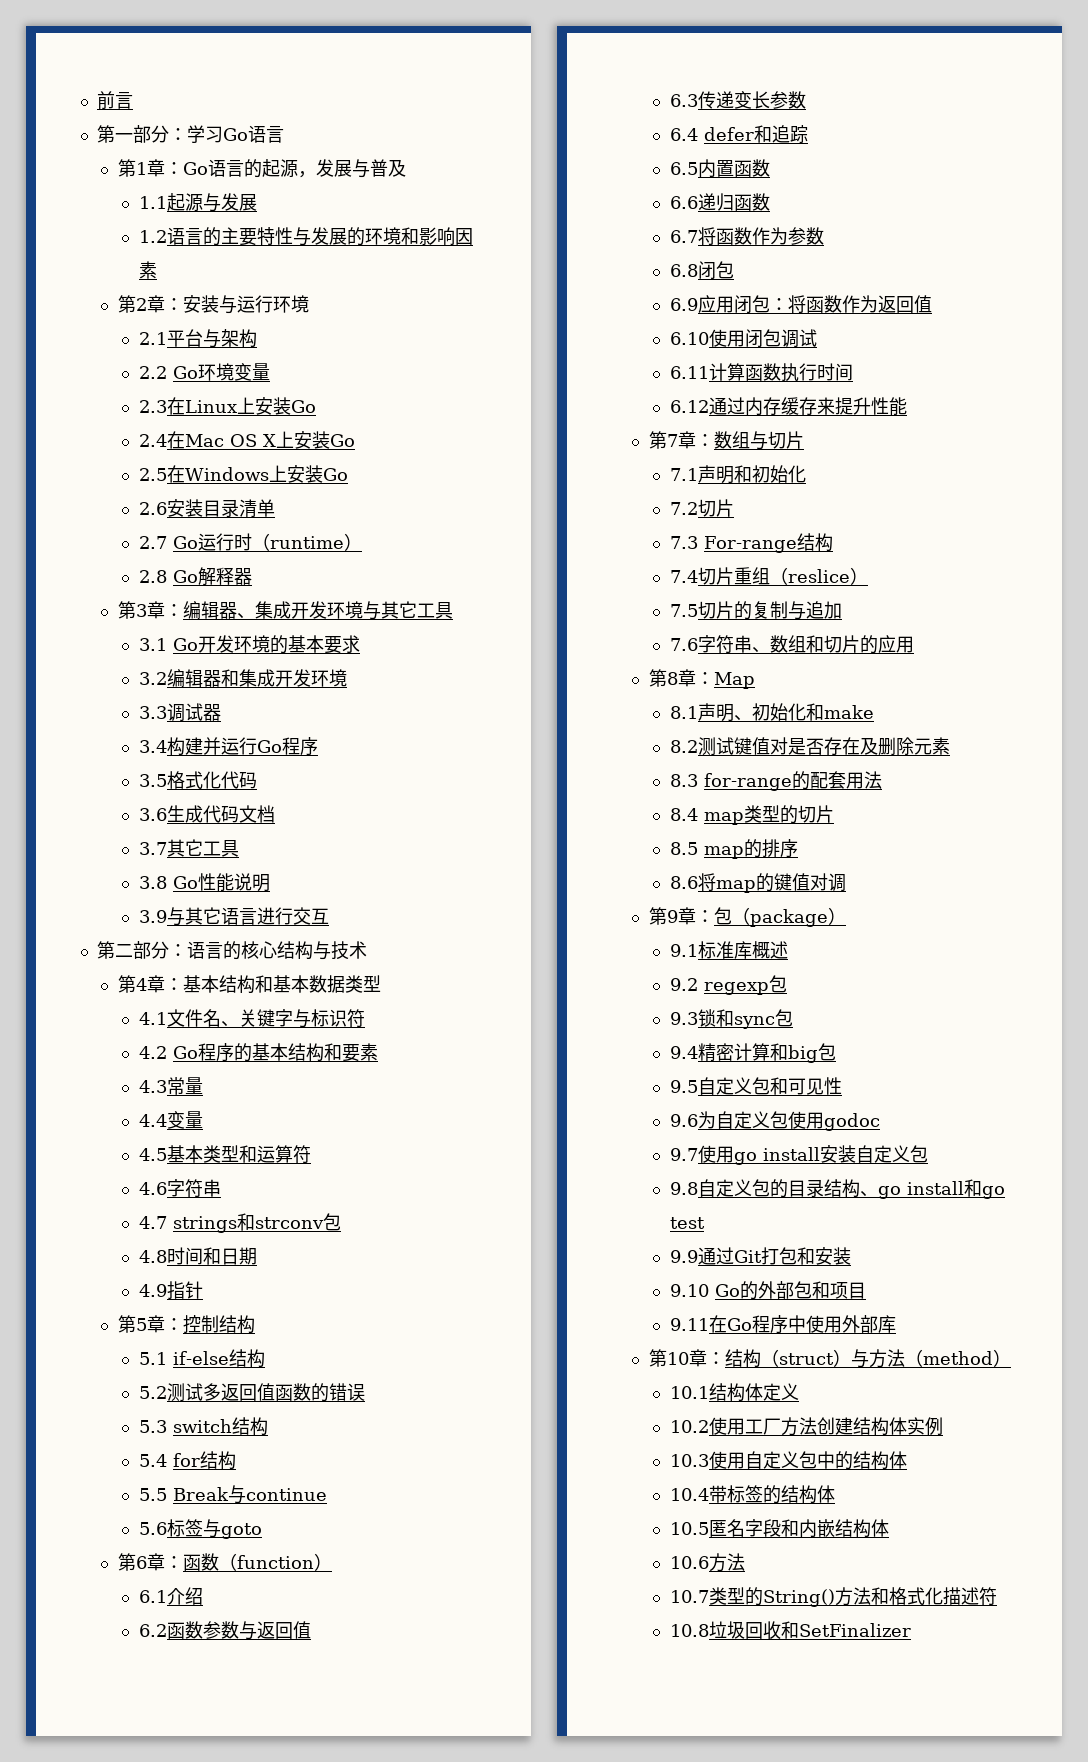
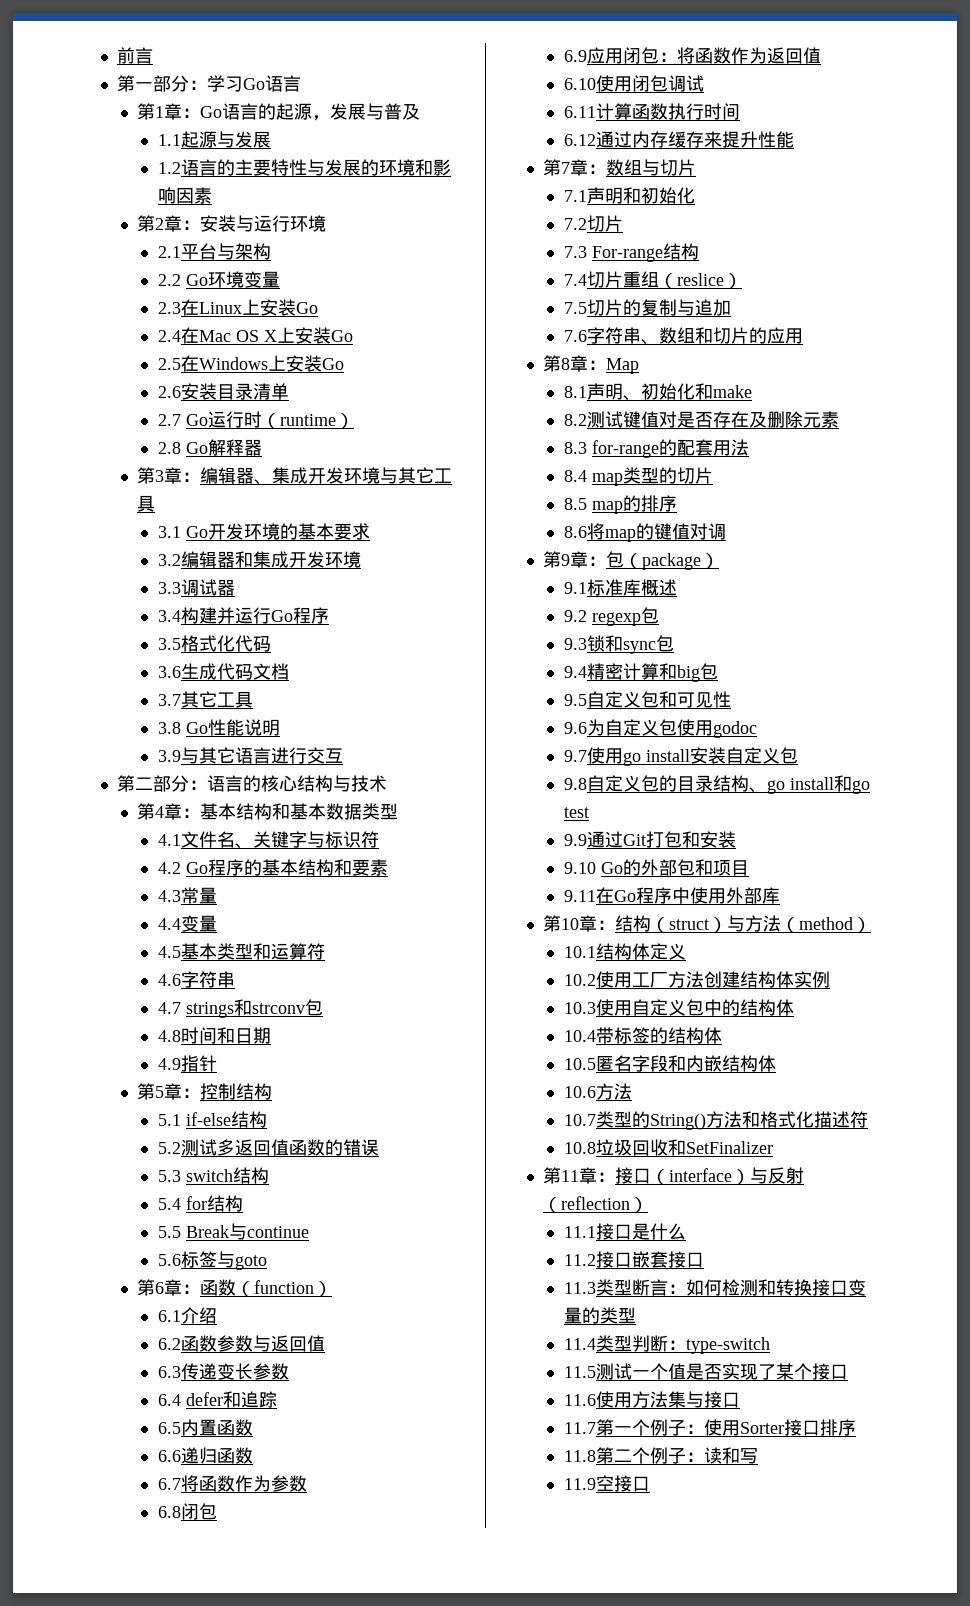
+ 第11章：接口（interface）与反射（reflection）
+ 11.1接口是什么
+ 11.2接口嵌套接口
+ 11.3类型断言：如何检测和转换接口变量的类型
+ 11.4类型判断：type-switch
+ 11.5测试一个值是否实现了某个接口
+ 11.6使用方法集与接口
+ 11.7第一个例子：使用Sorter接口排序
+ 11.8第二个例子：读和写
+ 11.9空接口

